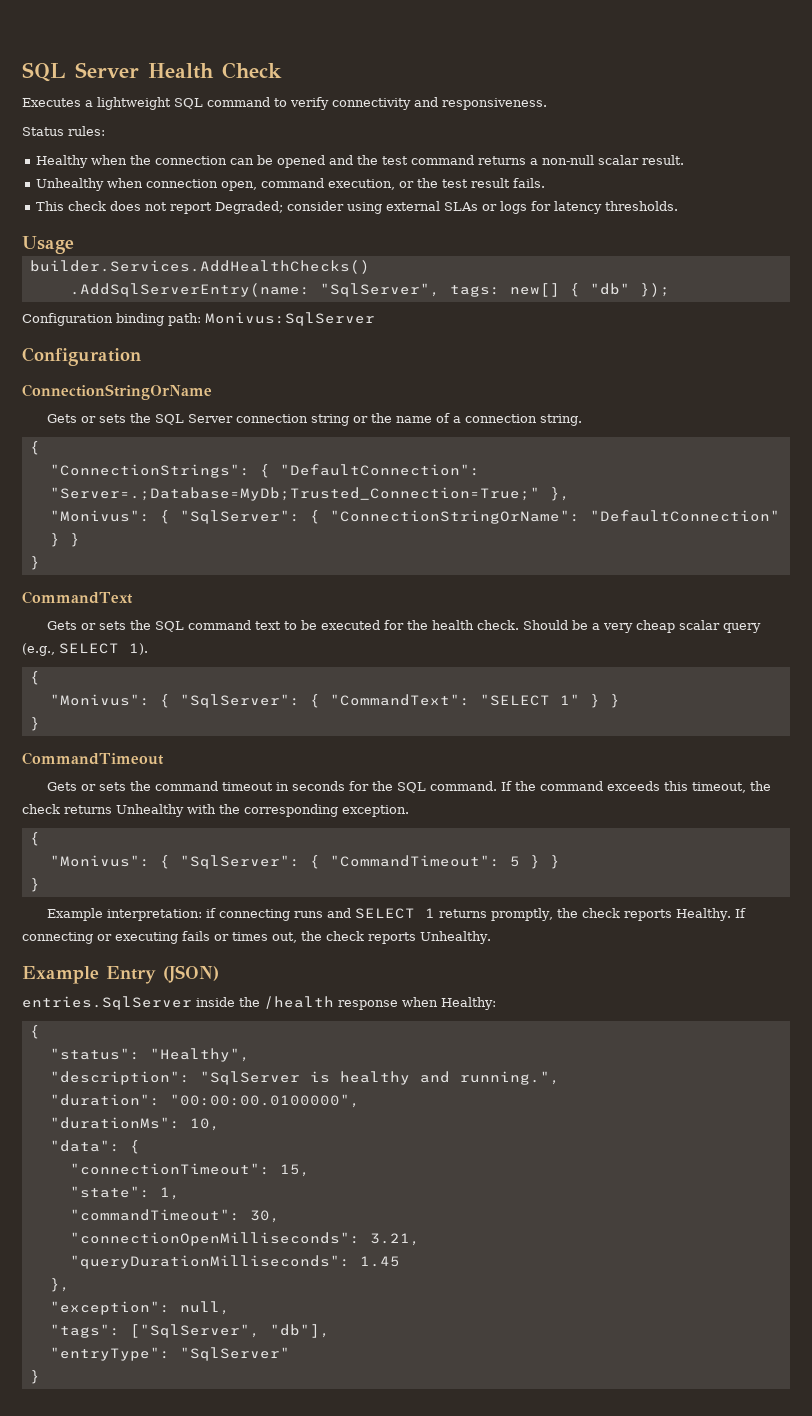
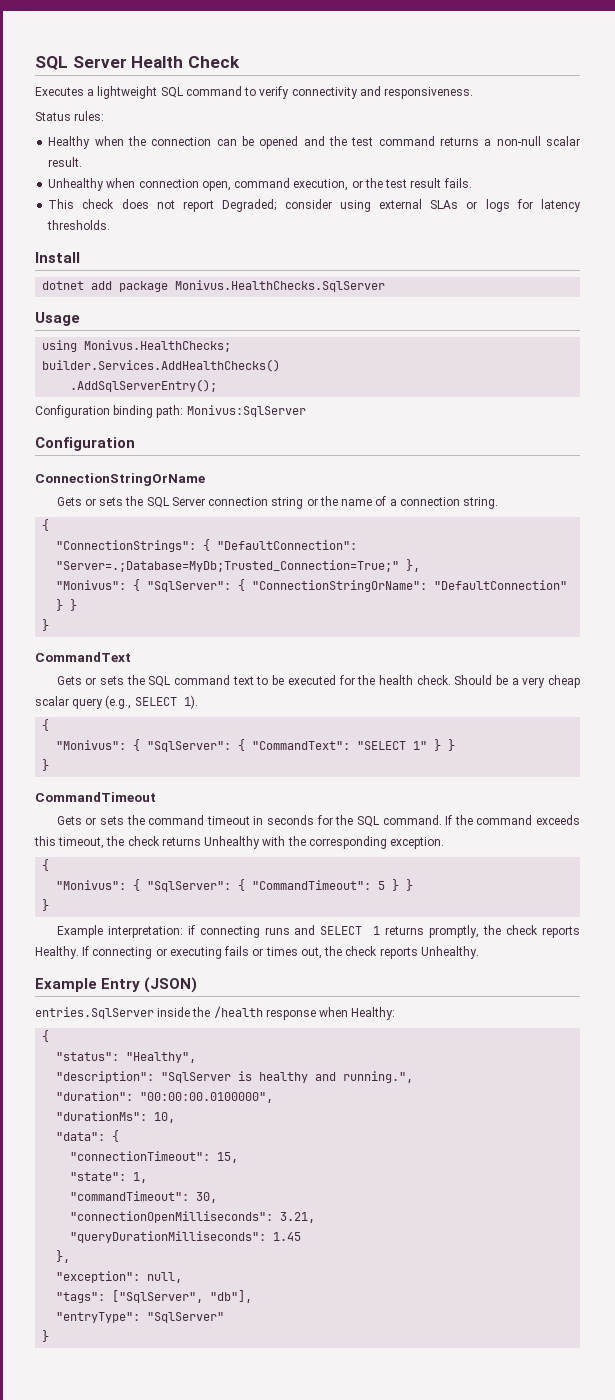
+ Install
+ dotnet add package Monivus.HealthChecks.SqlServer
+ using Monivus.HealthChecks;
- .AddSqlServerEntry(name: "SqlServer", tags: new[] { "db" });
+ .AddSqlServerEntry();

